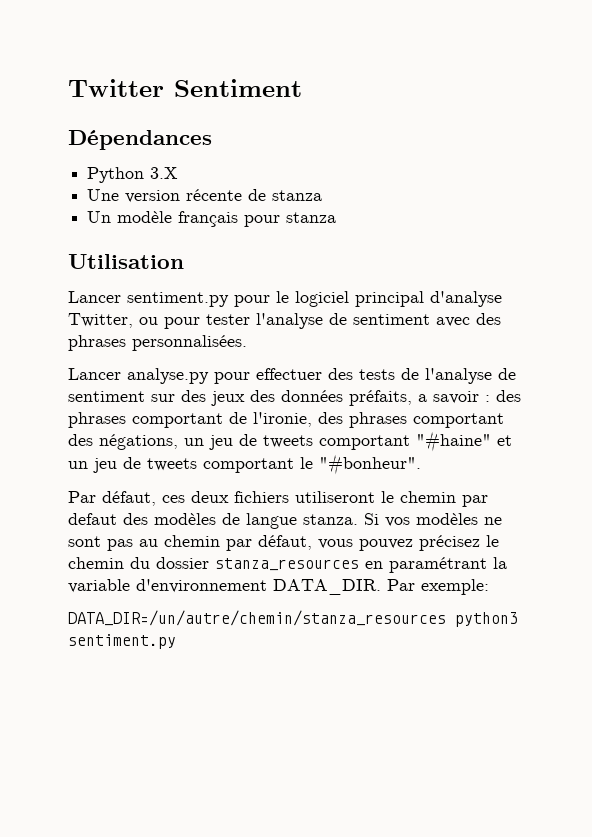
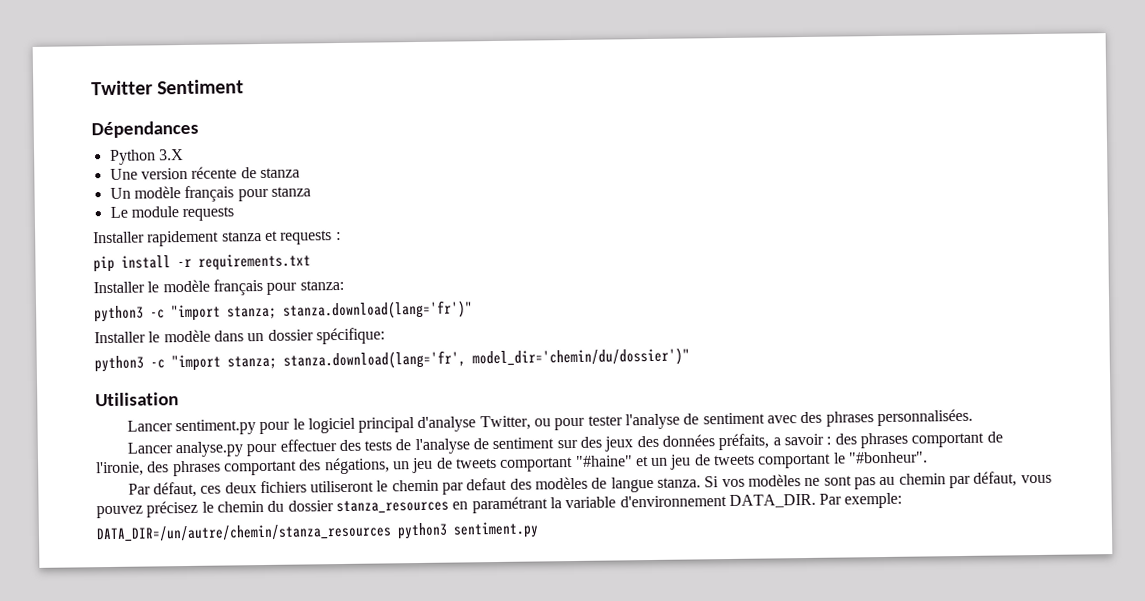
+ Le module requests
+ Installer rapidement stanza et requests :
+ pip install -r requirements.txt
+ Installer le modèle français pour stanza:
+ python3 -c "import stanza; stanza.download(lang='fr')"
+ Installer le modèle dans un dossier spécifique:
+ python3 -c "import stanza; stanza.download(lang='fr', model_dir='chemin/du/dossier')"

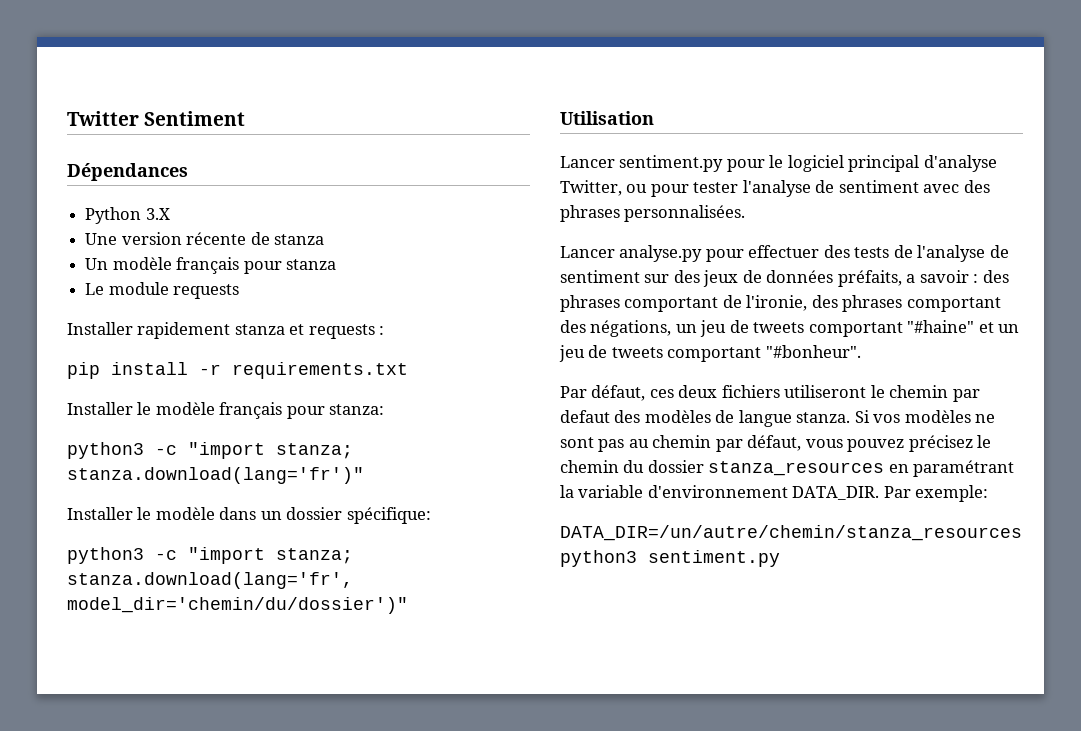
- Lancer analyse.py pour effectuer des tests de l'analyse de sentiment sur des jeux des données préfaits, a savoir : des phrases comportant de l'ironie, des phrases comportant des négations, un jeu de tweets comportant "#haine" et un jeu de tweets comportant le "#bonheur".
+ Lancer analyse.py pour effectuer des tests de l'analyse de sentiment sur des jeux de données préfaits, a savoir : des phrases comportant de l'ironie, des phrases comportant des négations, un jeu de tweets comportant "#haine" et un jeu de tweets comportant "#bonheur".

